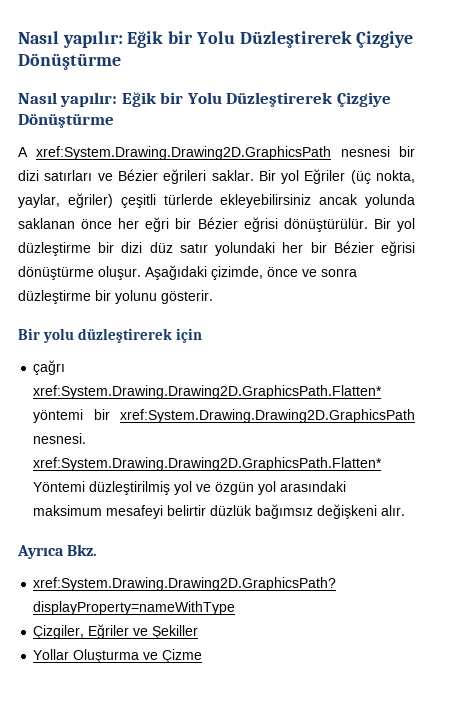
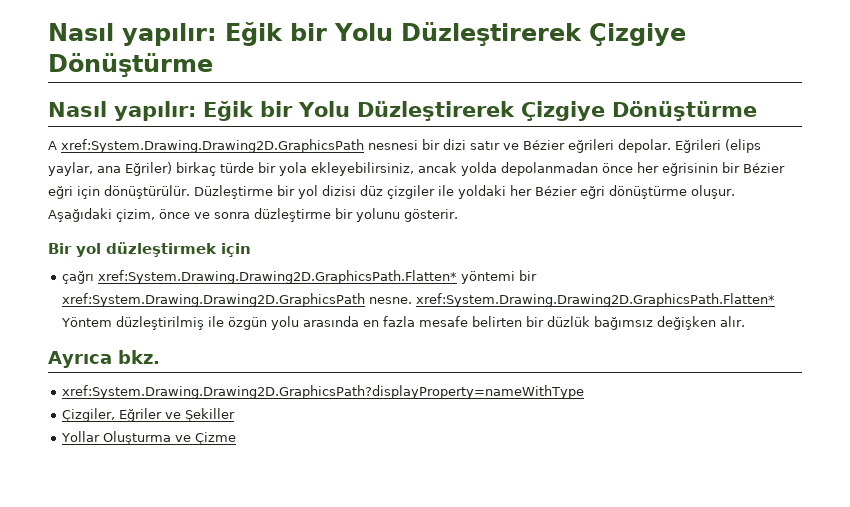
- A xref:System.Drawing.Drawing2D.GraphicsPath nesnesi bir dizi satırları ve Bézier eğrileri saklar. Bir yol Eğriler (üç nokta, yaylar, eğriler) çeşitli türlerde ekleyebilirsiniz ancak yolunda saklanan önce her eğri bir Bézier eğrisi dönüştürülür. Bir yol düzleştirme bir dizi düz satır yolundaki her bir Bézier eğrisi dönüştürme oluşur.
+ A xref:System.Drawing.Drawing2D.GraphicsPath nesnesi bir dizi satır ve Bézier eğrileri depolar. Eğrileri (elips yaylar, ana Eğriler) birkaç türde bir yola ekleyebilirsiniz, ancak yolda depolanmadan önce her eğrisinin bir Bézier eğri için dönüştürülür. Düzleştirme bir yol dizisi düz çizgiler ile yoldaki her Bézier eğri dönüştürme oluşur.
- Aşağıdaki çizimde, önce ve sonra düzleştirme bir yolunu gösterir.
+ Aşağıdaki çizim, önce ve sonra düzleştirme bir yolunu gösterir.
- Bir yolu düzleştirerek için
+ Bir yol düzleştirmek için
- çağrı xref:System.Drawing.Drawing2D.GraphicsPath.Flatten* yöntemi bir xref:System.Drawing.Drawing2D.GraphicsPath nesnesi. xref:System.Drawing.Drawing2D.GraphicsPath.Flatten* Yöntemi düzleştirilmiş yol ve özgün yol arasındaki maksimum mesafeyi belirtir düzlük bağımsız değişkeni alır.
+ çağrı xref:System.Drawing.Drawing2D.GraphicsPath.Flatten* yöntemi bir xref:System.Drawing.Drawing2D.GraphicsPath nesne. xref:System.Drawing.Drawing2D.GraphicsPath.Flatten* Yöntem düzleştirilmiş ile özgün yolu arasında en fazla mesafe belirten bir düzlük bağımsız değişken alır.
- Ayrıca Bkz.
+ Ayrıca bkz.

